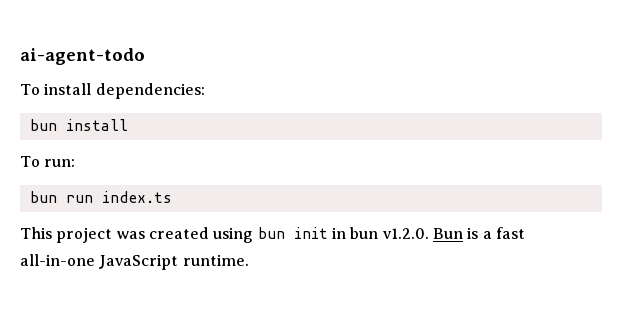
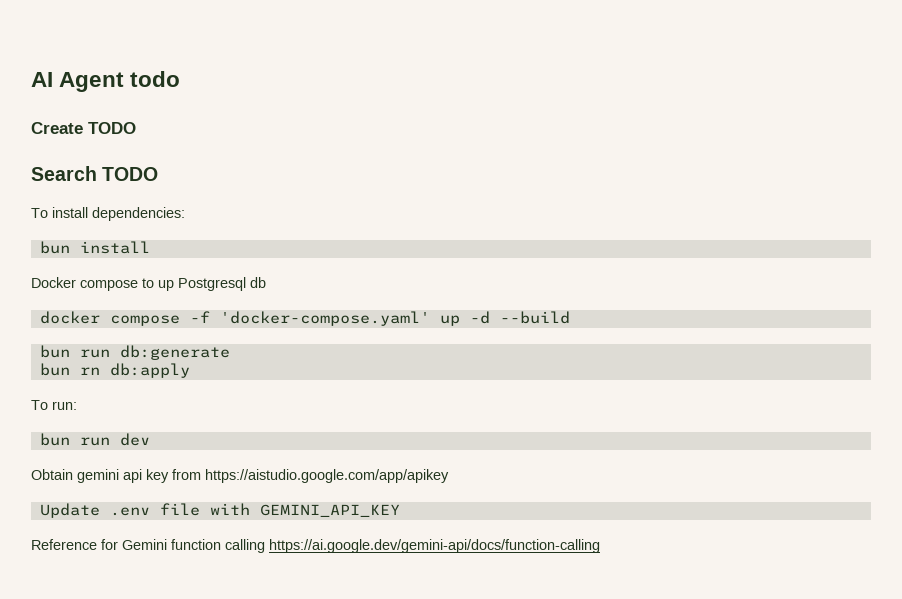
- ai-agent-todo
+ AI Agent todo
+ Create TODO
+ Search TODO
+ Docker compose to up Postgresql db
+ docker compose -f 'docker-compose.yaml' up -d --build
+ bun run db:generate
+ bun rn db:apply
  To run:
- bun run index.ts
- This project was created using bun init in bun v1.2.0. Bun is a fast all-in-one JavaScript runtime.
+ bun run dev
+ Obtain gemini api key from https://aistudio.google.com/app/apikey
+ Update .env file with GEMINI_API_KEY
+ Reference for Gemini function calling https://ai.google.dev/gemini-api/docs/function-calling

